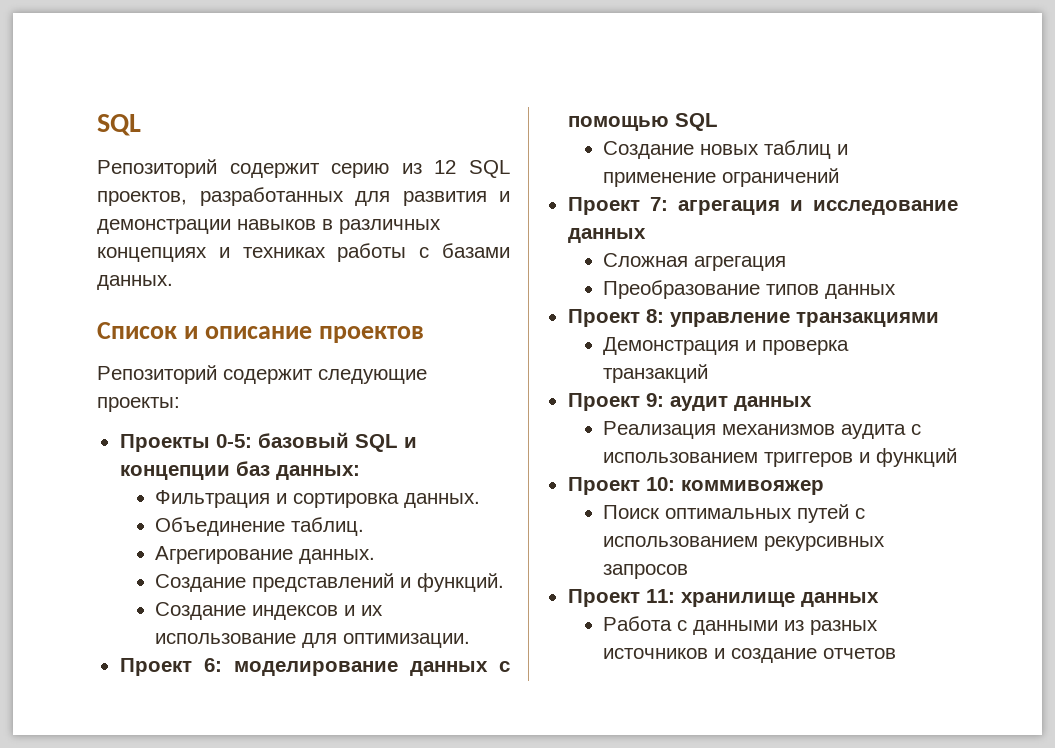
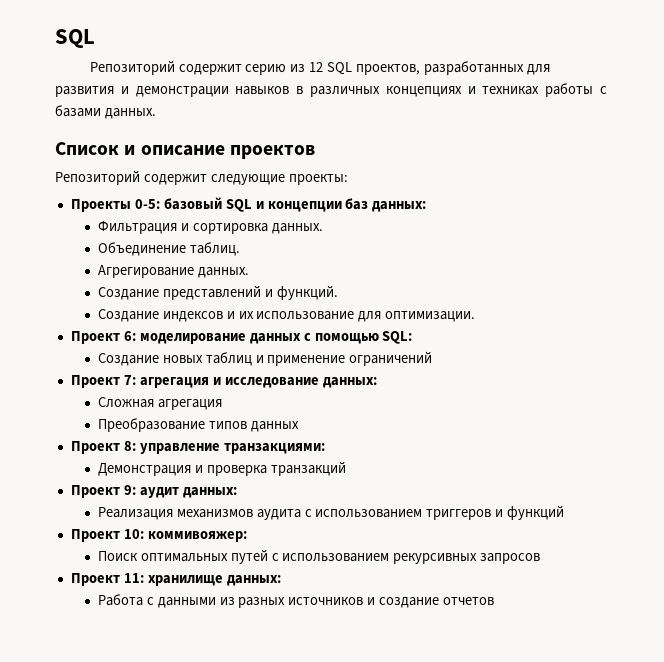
- Проект 6: моделирование данных с помощью SQL
+ Проект 6: моделирование данных с помощью SQL:
- Проект 7: агрегация и исследование данных
+ Проект 7: агрегация и исследование данных:
- Проект 8: управление транзакциями
+ Проект 8: управление транзакциями:
- Проект 9: аудит данных
+ Проект 9: аудит данных:
- Проект 10: коммивояжер
+ Проект 10: коммивояжер:
- Проект 11: хранилище данных
+ Проект 11: хранилище данных:

